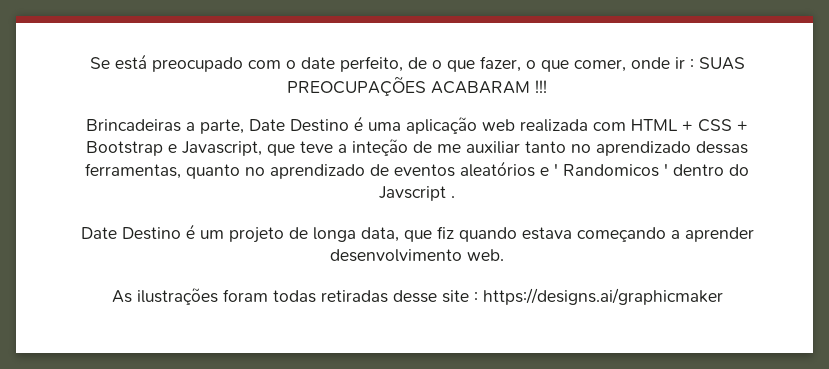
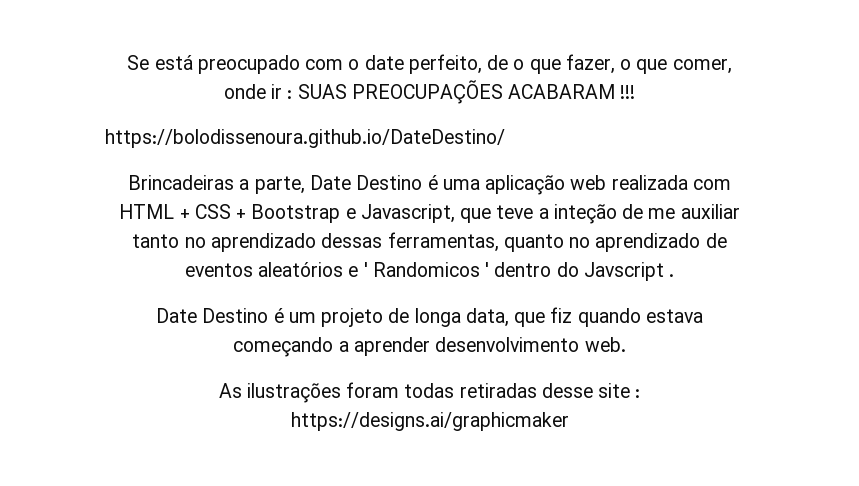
+ https://bolodissenoura.github.io/DateDestino/

